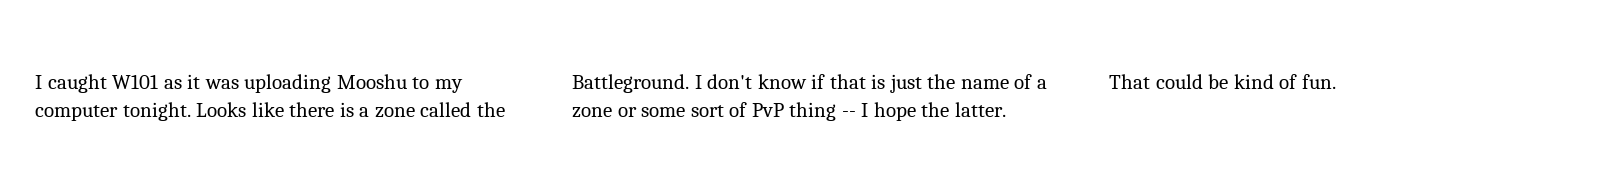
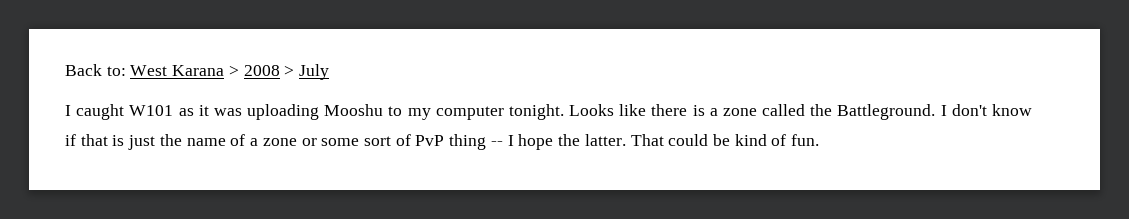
+ Back to: West Karana > 2008 > July

